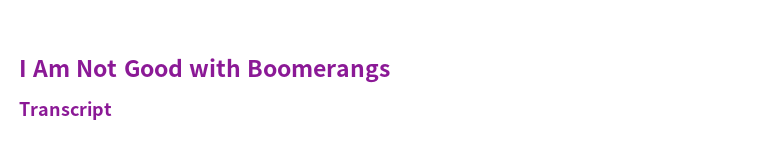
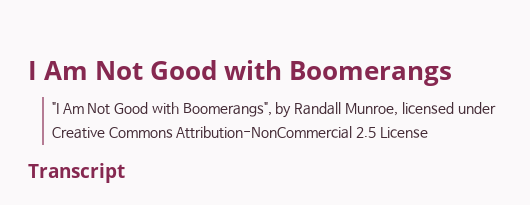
+ "I Am Not Good with Boomerangs", by Randall Munroe, licensed under Creative Commons Attribution-NonCommercial 2.5 License

